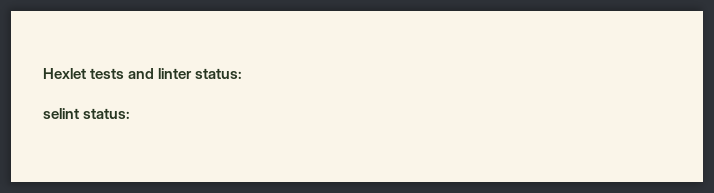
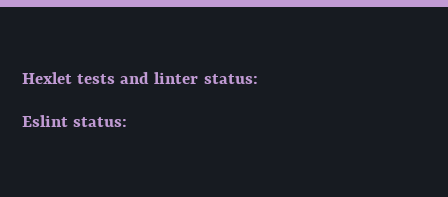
- selint status:
+ Eslint status:

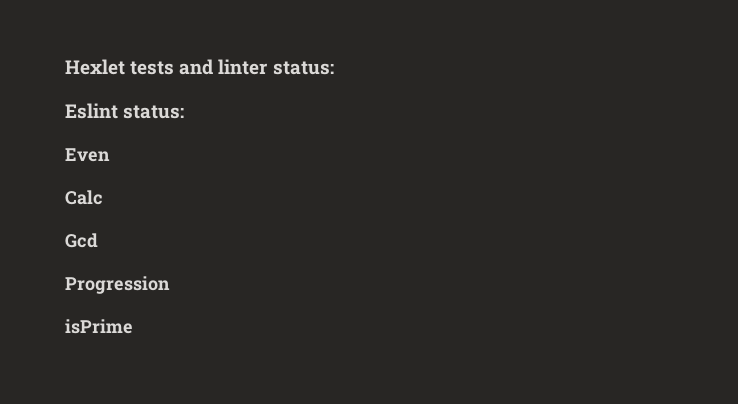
+ Even
+ Calc
+ Gcd
+ Progression
+ isPrime

